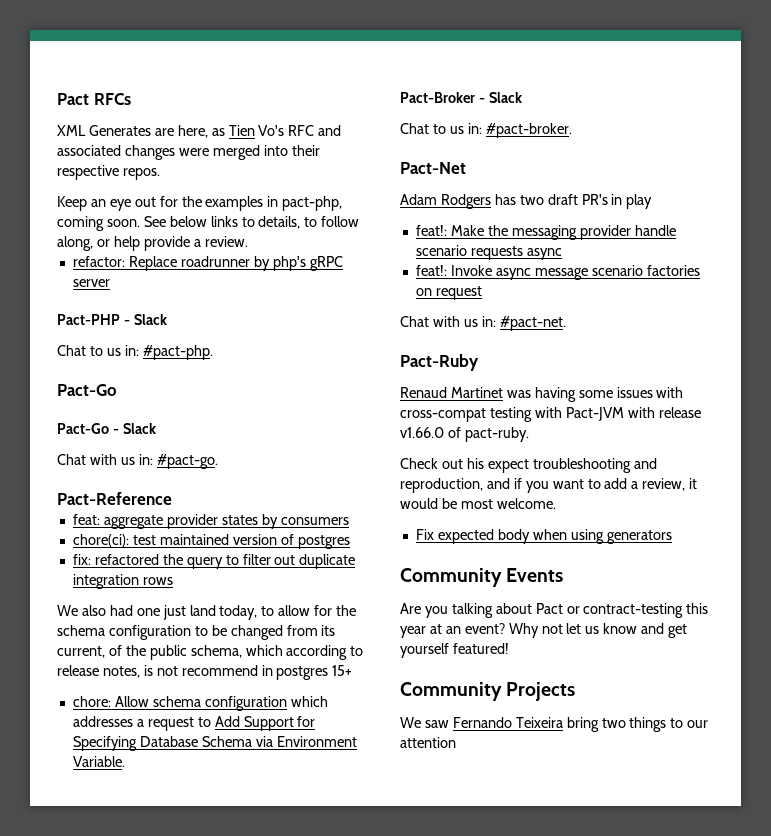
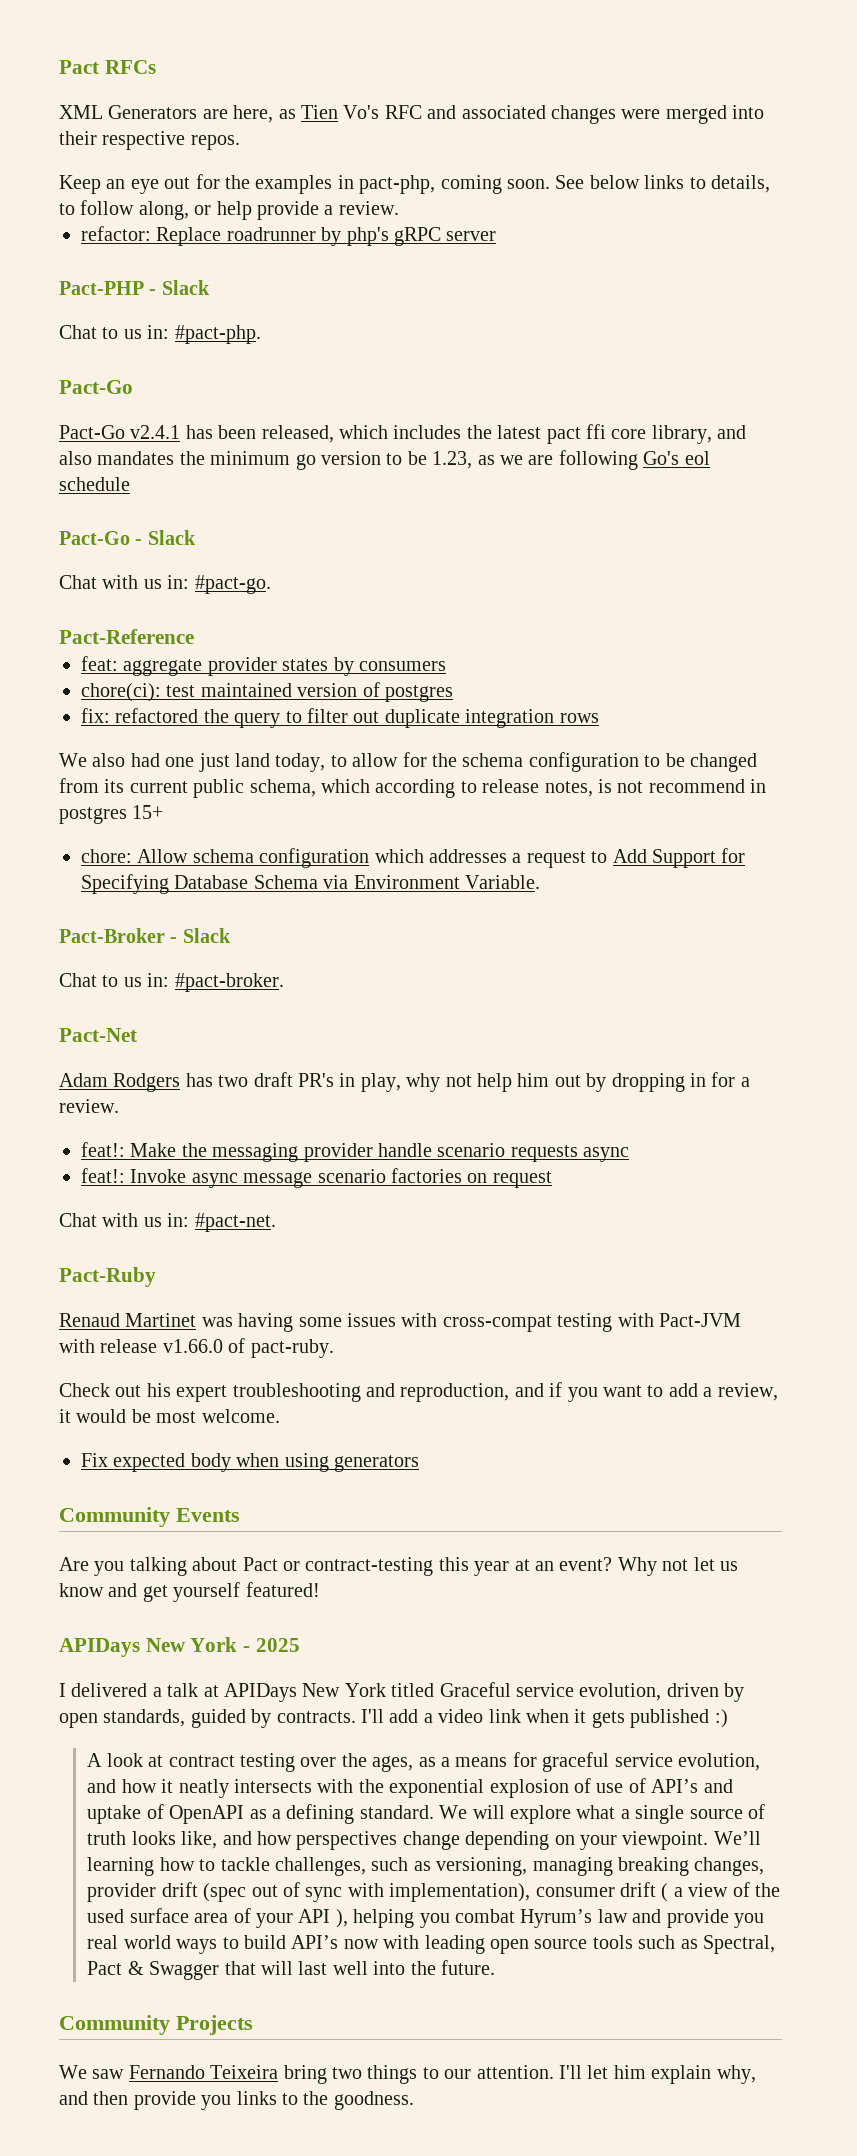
- XML Generates are here, as Tien Vo's RFC and associated changes were merged into their respective repos.
+ XML Generators are here, as Tien Vo's RFC and associated changes were merged into their respective repos.
+ Pact-Go v2.4.1 has been released, which includes the latest pact ffi core library, and also mandates the minimum go version to be 1.23, as we are following Go's eol schedule
- We also had one just land today, to allow for the schema configuration to be changed from its current, of the public schema, which according to release notes, is not recommend in postgres 15+
+ We also had one just land today, to allow for the schema configuration to be changed from its current public schema, which according to release notes, is not recommend in postgres 15+
- Adam Rodgers has two draft PR's in play
+ Adam Rodgers has two draft PR's in play, why not help him out by dropping in for a review.
- Check out his expect troubleshooting and reproduction, and if you want to add a review, it would be most welcome.
+ Check out his expert troubleshooting and reproduction, and if you want to add a review, it would be most welcome.
+ APIDays New York - 2025
+ I delivered a talk at APIDays New York titled Graceful service evolution, driven by open standards, guided by contracts. I'll add a video link when it gets published :)
+ A look at contract testing over the ages, as a means for graceful service evolution, and how it neatly intersects with the exponential explosion of use of API’s and uptake of OpenAPI as a defining standard. We will explore what a single source of truth looks like, and how perspectives change depending on your viewpoint. We’ll learning how to tackle challenges, such as versioning, managing breaking changes, provider drift (spec out of sync with implementation), consumer drift ( a view of the used surface area of your API ), helping you combat Hyrum’s law and provide you real world ways to build API’s now with leading open source tools such as Spectral, Pact & Swagger that will last well into the future.
- We saw Fernando Teixeira bring two things to our attention
+ We saw Fernando Teixeira bring two things to our attention. I'll let him explain why, and then provide you links to the goodness.

